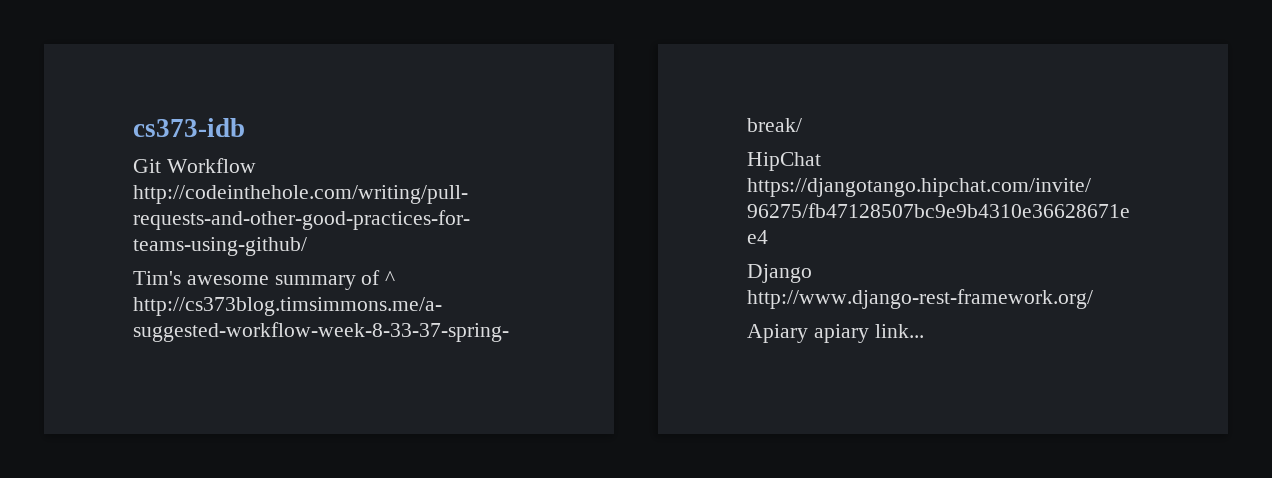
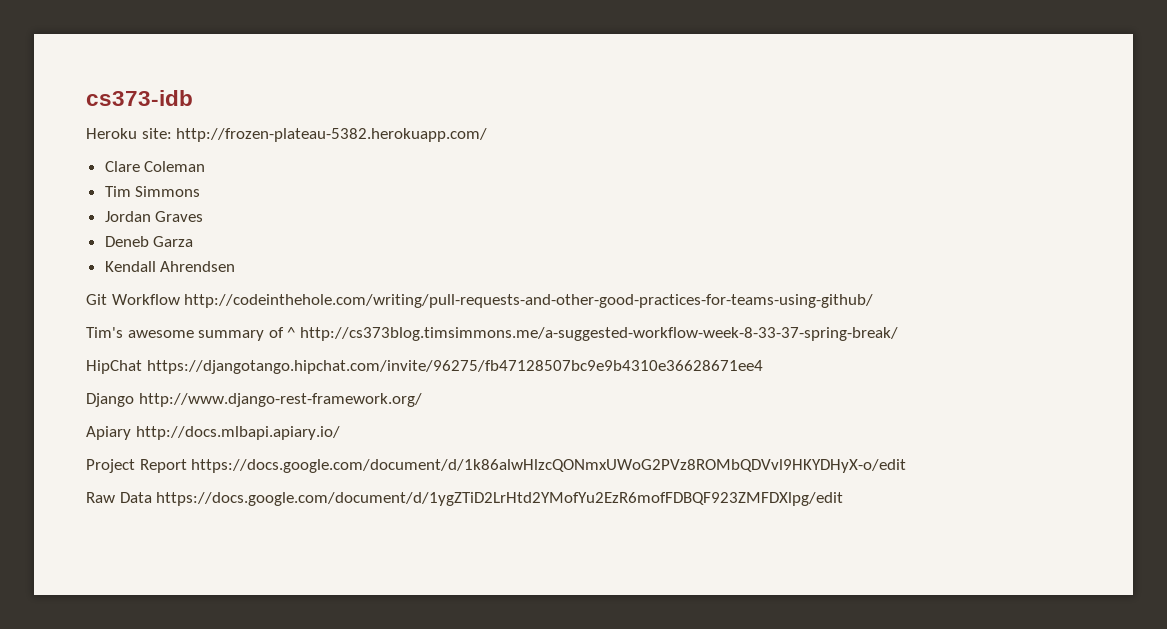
+ Heroku site: http://frozen-plateau-5382.herokuapp.com/
+ Clare Coleman
+ Tim Simmons
+ Jordan Graves
+ Deneb Garza
+ Kendall Ahrendsen
- Apiary apiary link...
+ Apiary http://docs.mlbapi.apiary.io/
+ Project Report https://docs.google.com/document/d/1k86alwHlzcQONmxUWoG2PVz8ROMbQDVvl9HKYDHyX-o/edit
+ Raw Data https://docs.google.com/document/d/1ygZTiD2LrHtd2YMofYu2EzR6mofFDBQF923ZMFDXlpg/edit

